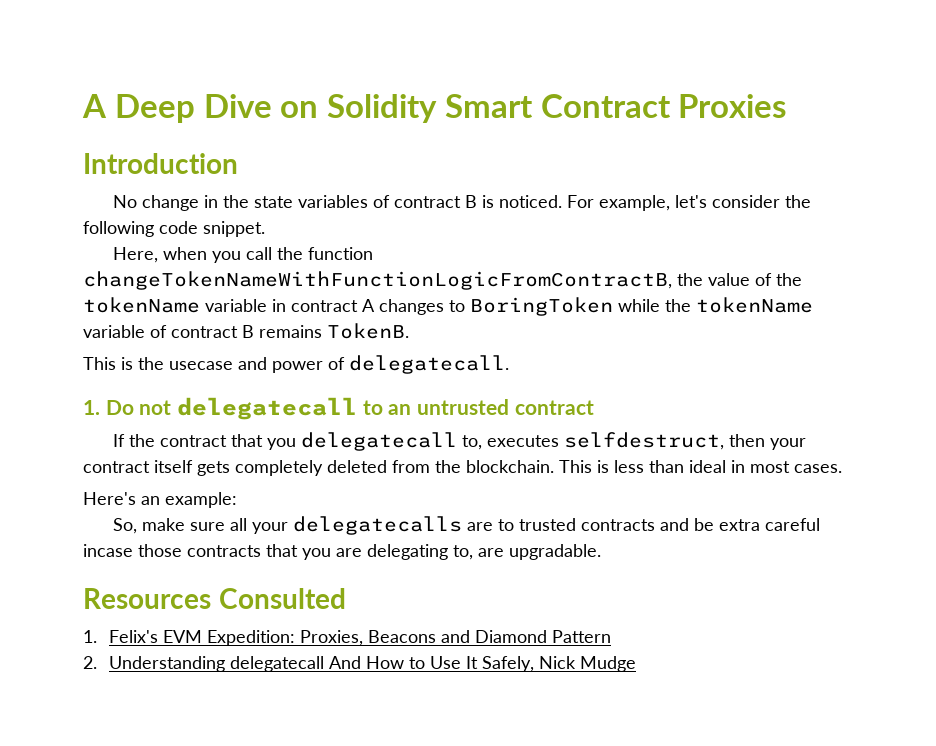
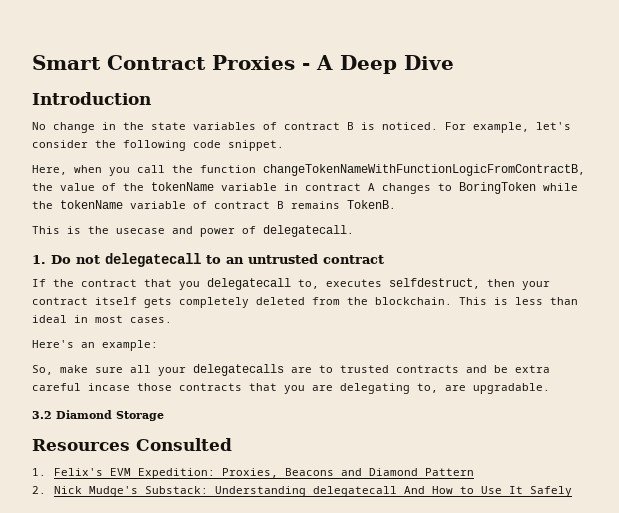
- A Deep Dive on Solidity Smart Contract Proxies
+ Smart Contract Proxies - A Deep Dive
+ 3.2 Diamond Storage
- 2. Understanding delegatecall And How to Use It Safely, Nick Mudge
+ 2. Nick Mudge's Substack: Understanding delegatecall And How to Use It Safely

